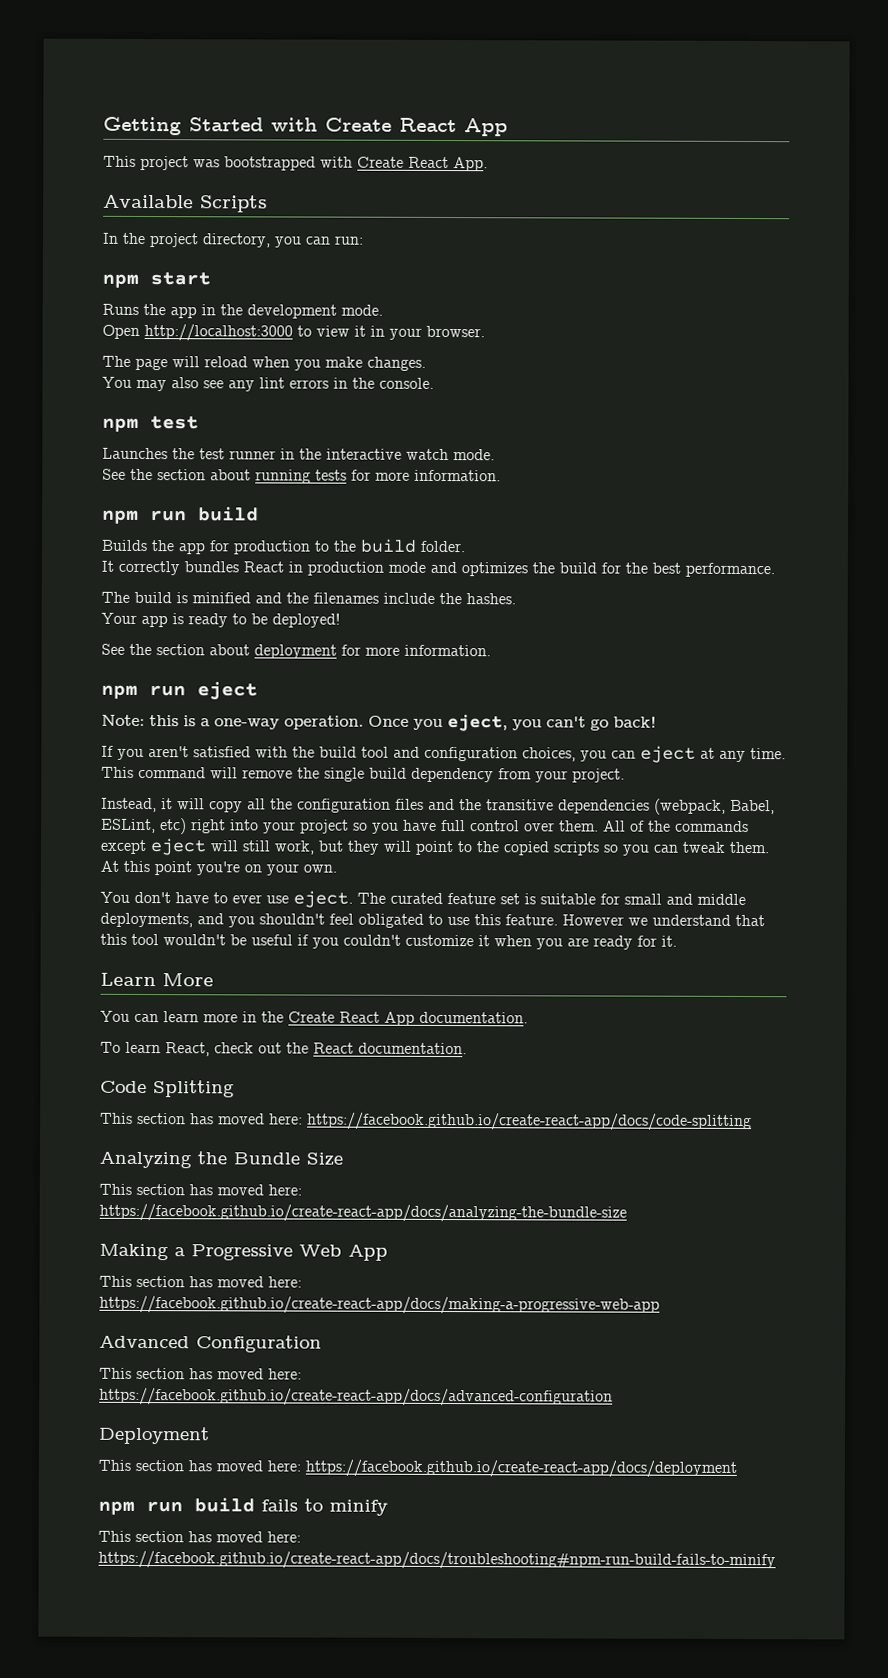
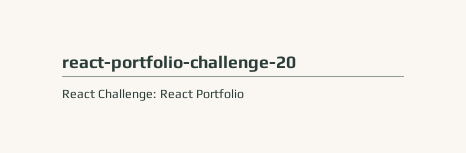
- Getting Started with Create React App
- This project was bootstrapped with Create React App.
- Available Scripts
- In the project directory, you can run:
- npm start
- Runs the app in the development mode.
- Open http://localhost:3000 to view it in your browser.
- The page will reload when you make changes.
- You may also see any lint errors in the console.
- npm test
- Launches the test runner in the interactive watch mode.
- See the section about running tests for more information.
- npm run build
- Builds the app for production to the build folder.
- It correctly bundles React in production mode and optimizes the build for the best performance.
- The build is minified and the filenames include the hashes.
- Your app is ready to be deployed!
- See the section about deployment for more information.
- npm run eject
- Note: this is a one-way operation. Once you eject, you can't go back!
- If you aren't satisfied with the build tool and configuration choices, you can eject at any time. This command will remove the single build dependency from your project.
- Instead, it will copy all the configuration files and the transitive dependencies (webpack, Babel, ESLint, etc) right into your project so you have full control over them. All of the commands except eject will still work, but they will point to the copied scripts so you can tweak them. At this point you're on your own.
- You don't have to ever use eject. The curated feature set is suitable for small and middle deployments, and you shouldn't feel obligated to use this feature. However we understand that this tool wouldn't be useful if you couldn't customize it when you are ready for it.
- Learn More
- You can learn more in the Create React App documentation.
- To learn React, check out the React documentation.
- Code Splitting
- This section has moved here: https://facebook.github.io/create-react-app/docs/code-splitting
- Analyzing the Bundle Size
- This section has moved here: https://facebook.github.io/create-react-app/docs/analyzing-the-bundle-size
- Making a Progressive Web App
- This section has moved here: https://facebook.github.io/create-react-app/docs/making-a-progressive-web-app
- Advanced Configuration
- This section has moved here: https://facebook.github.io/create-react-app/docs/advanced-configuration
- Deployment
- This section has moved here: https://facebook.github.io/create-react-app/docs/deployment
- npm run build fails to minify
- This section has moved here: https://facebook.github.io/create-react-app/docs/troubleshooting#npm-run-build-fails-to-minify
+ react-portfolio-challenge-20
+ React Challenge: React Portfolio

